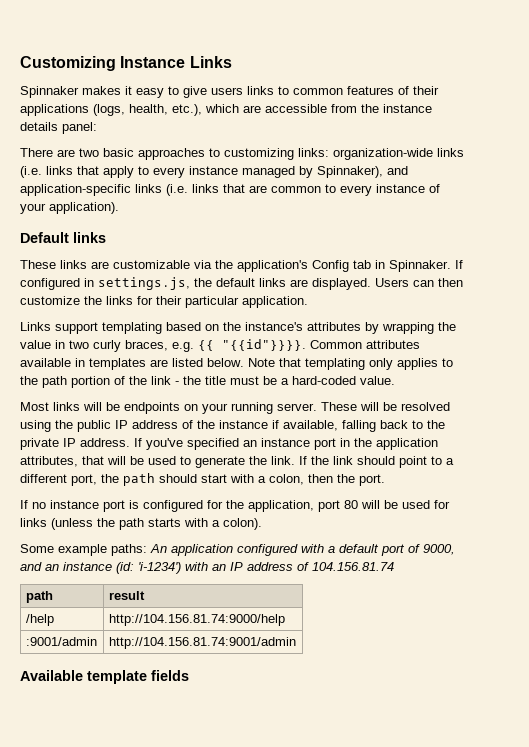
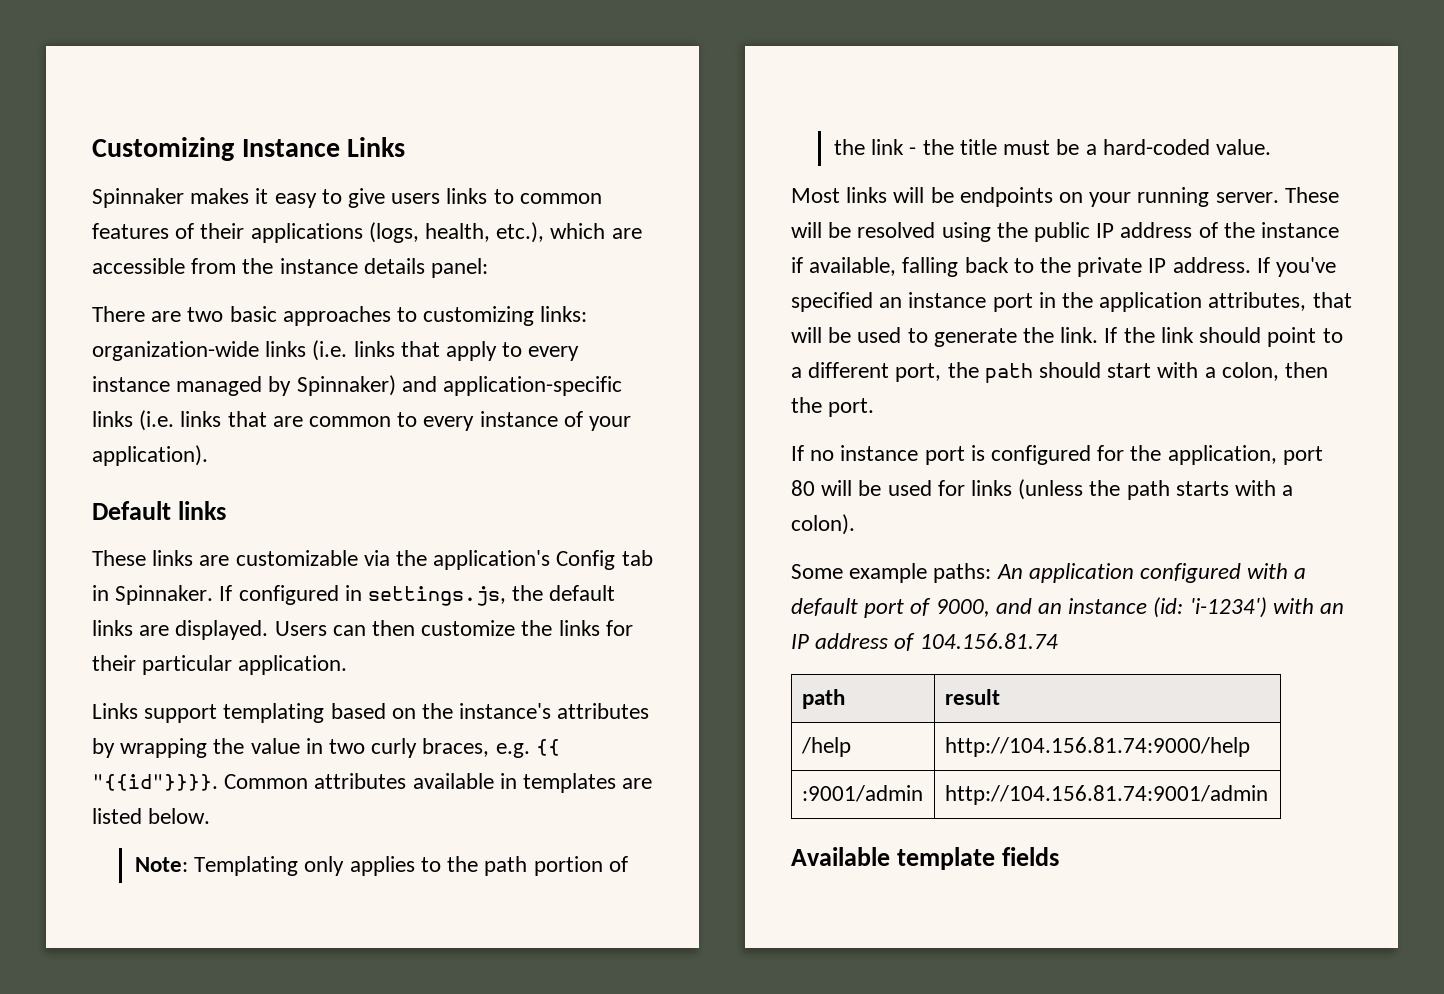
- There are two basic approaches to customizing links: organization-wide links (i.e. links that apply to every instance managed by Spinnaker), and application-specific links (i.e. links that are common to every instance of your application).
+ There are two basic approaches to customizing links: organization-wide links (i.e. links that apply to every instance managed by Spinnaker) and application-specific links (i.e. links that are common to every instance of your application).
- Common attributes available in templates are listed below. Note that templating only applies to the path portion of the link - the title must be a hard-coded value.
+ Common attributes available in templates are listed below.
+ Note: Templating only applies to the path portion of the link - the title must be a hard-coded value.

